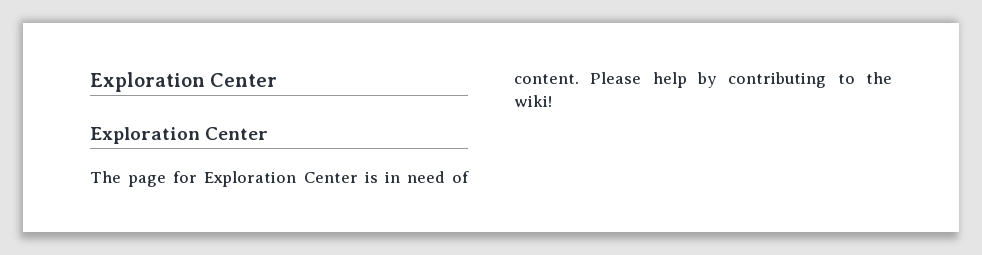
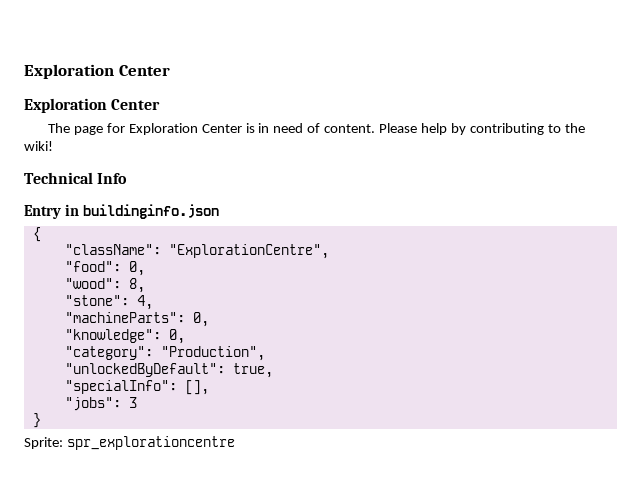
+ Technical Info
+ Entry in buildinginfo.json
+ {
+ "className": "ExplorationCentre",
+ "food": 0,
+ "wood": 8,
+ "stone": 4,
+ "machineParts": 0,
+ "knowledge": 0,
+ "category": "Production",
+ "unlockedByDefault": true,
+ "specialInfo": [],
+ "jobs": 3
+ }
+ Sprite: spr_explorationcentre

